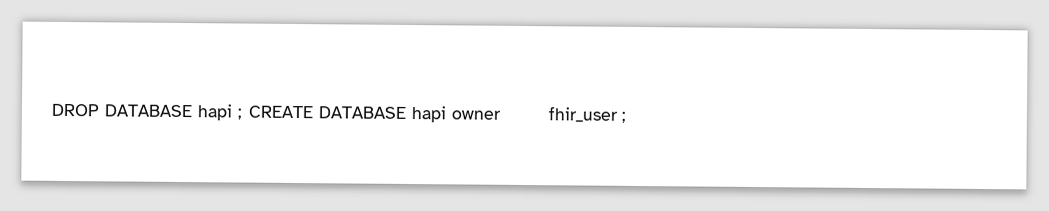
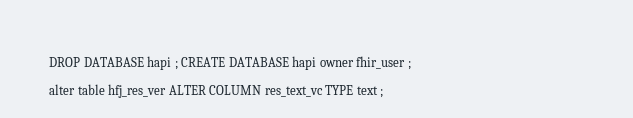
+ alter table hfj_res_ver ALTER COLUMN res_text_vc TYPE text ;

